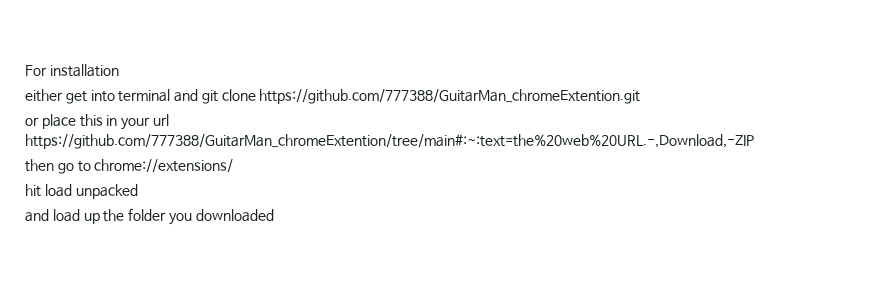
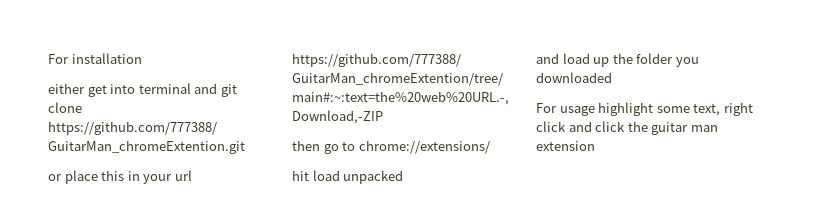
+ For usage highlight some text, right click and click the guitar man extension

